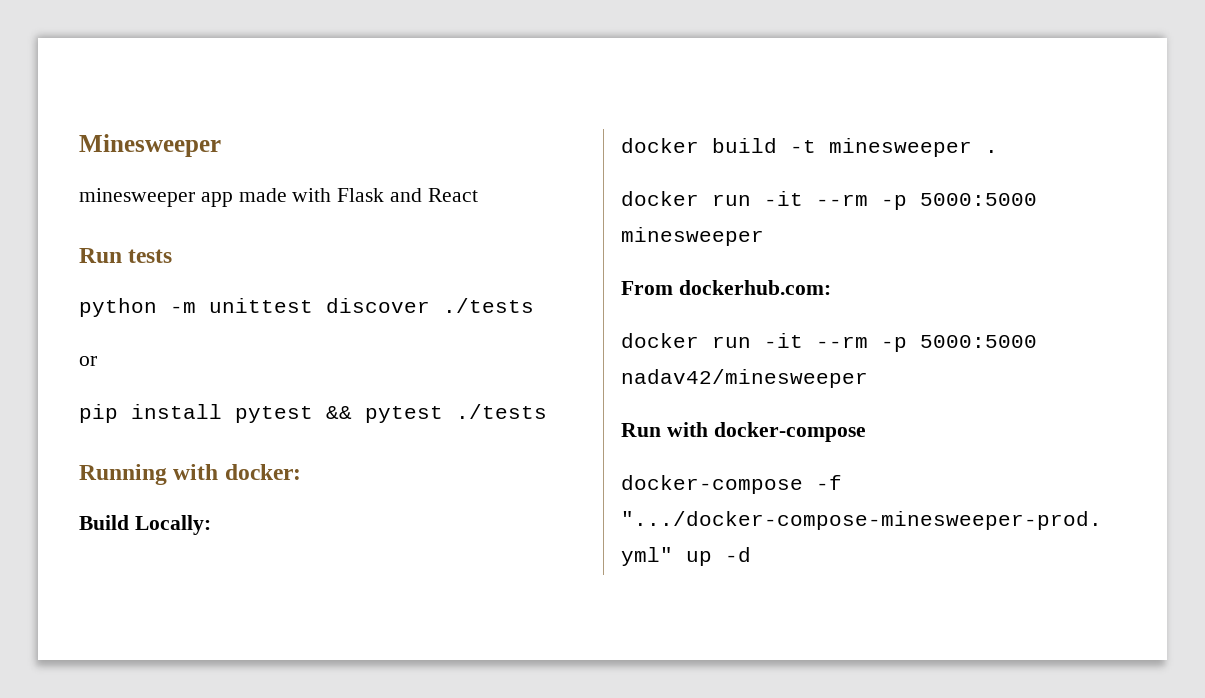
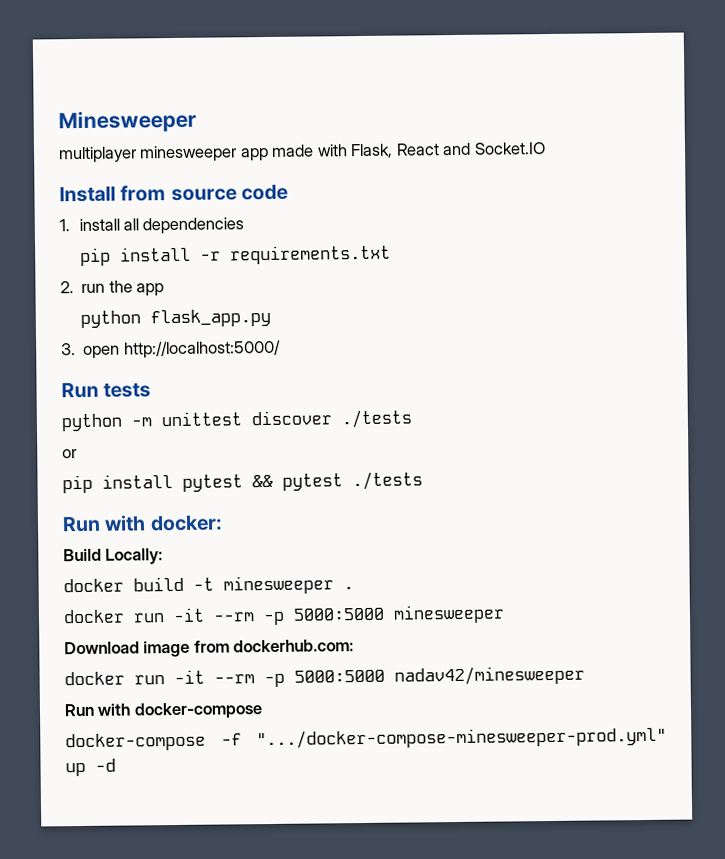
- minesweeper app made with Flask and React
+ multiplayer minesweeper app made with Flask, React and Socket.IO
+ Install from source code
+ 1. install all dependencies
+ pip install -r requirements.txt
+ 2. run the app
+ python flask_app.py
+ 3. open http://localhost:5000/
- Running with docker:
+ Run with docker:
- From dockerhub.com:
+ Download image from dockerhub.com:

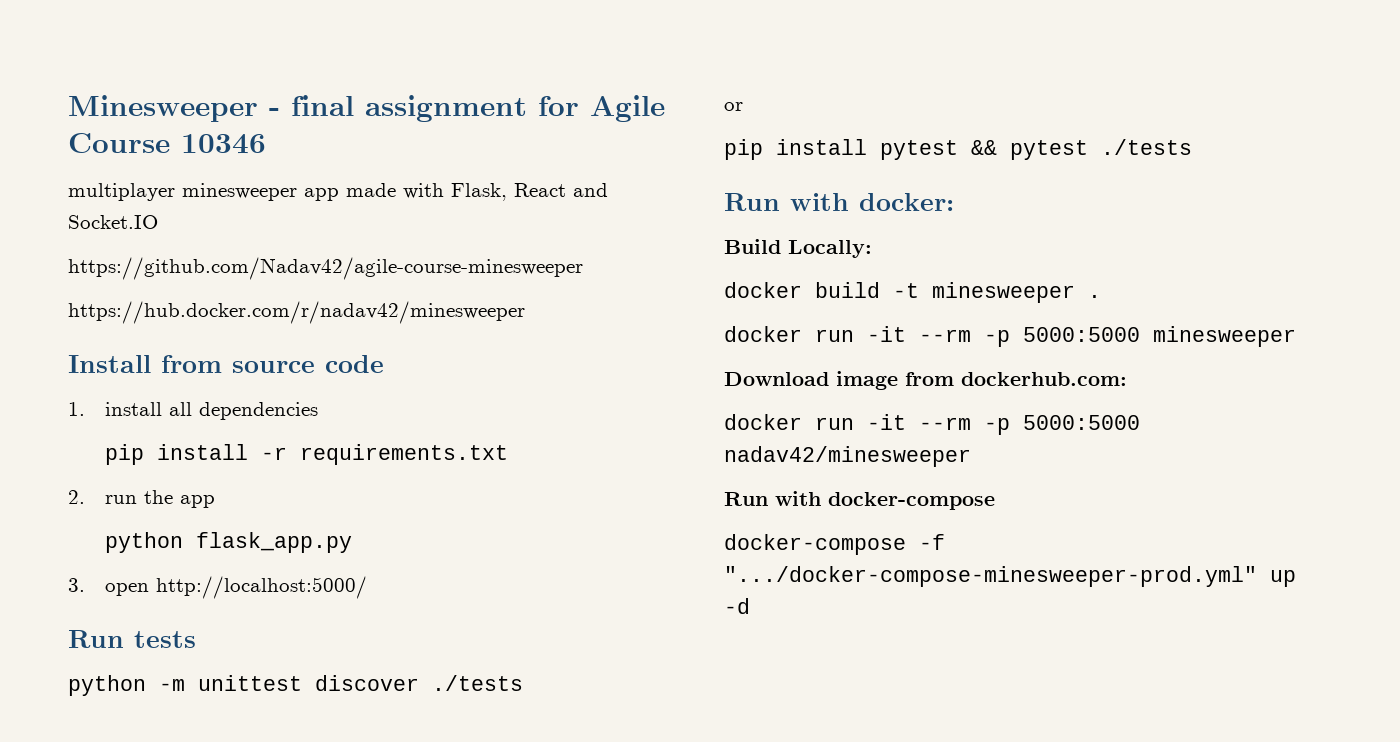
- Minesweeper
+ Minesweeper - final assignment for Agile Course 10346
+ https://github.com/Nadav42/agile-course-minesweeper
+ https://hub.docker.com/r/nadav42/minesweeper

